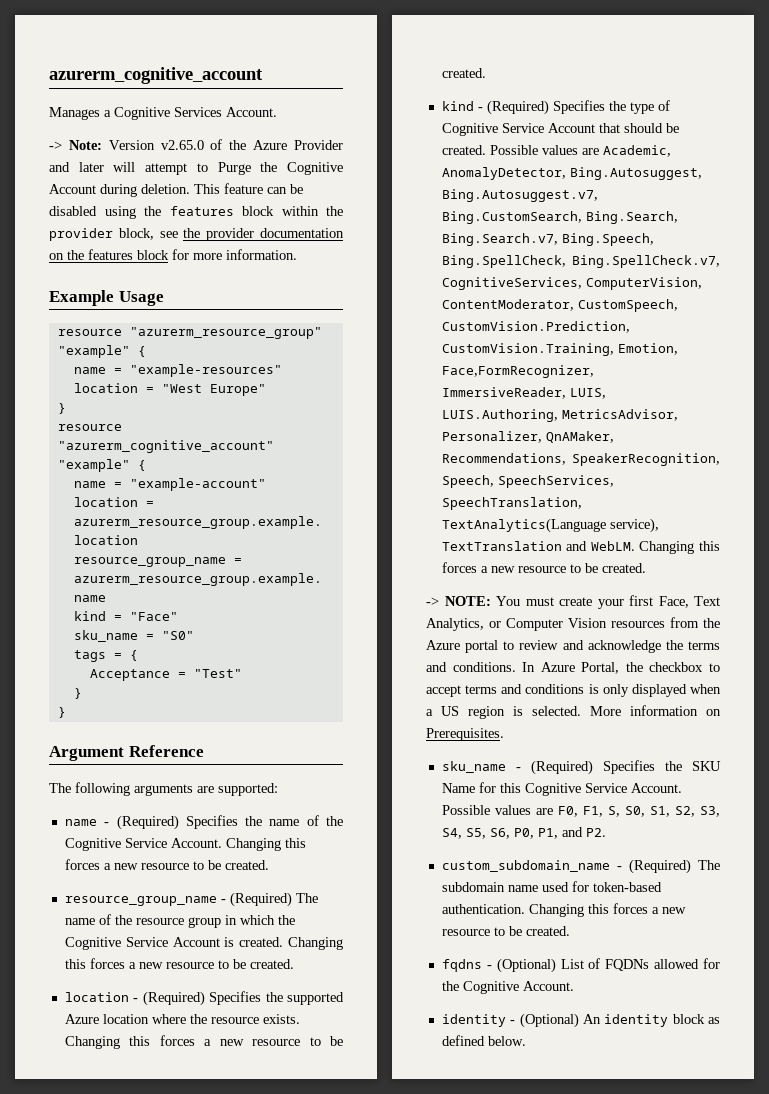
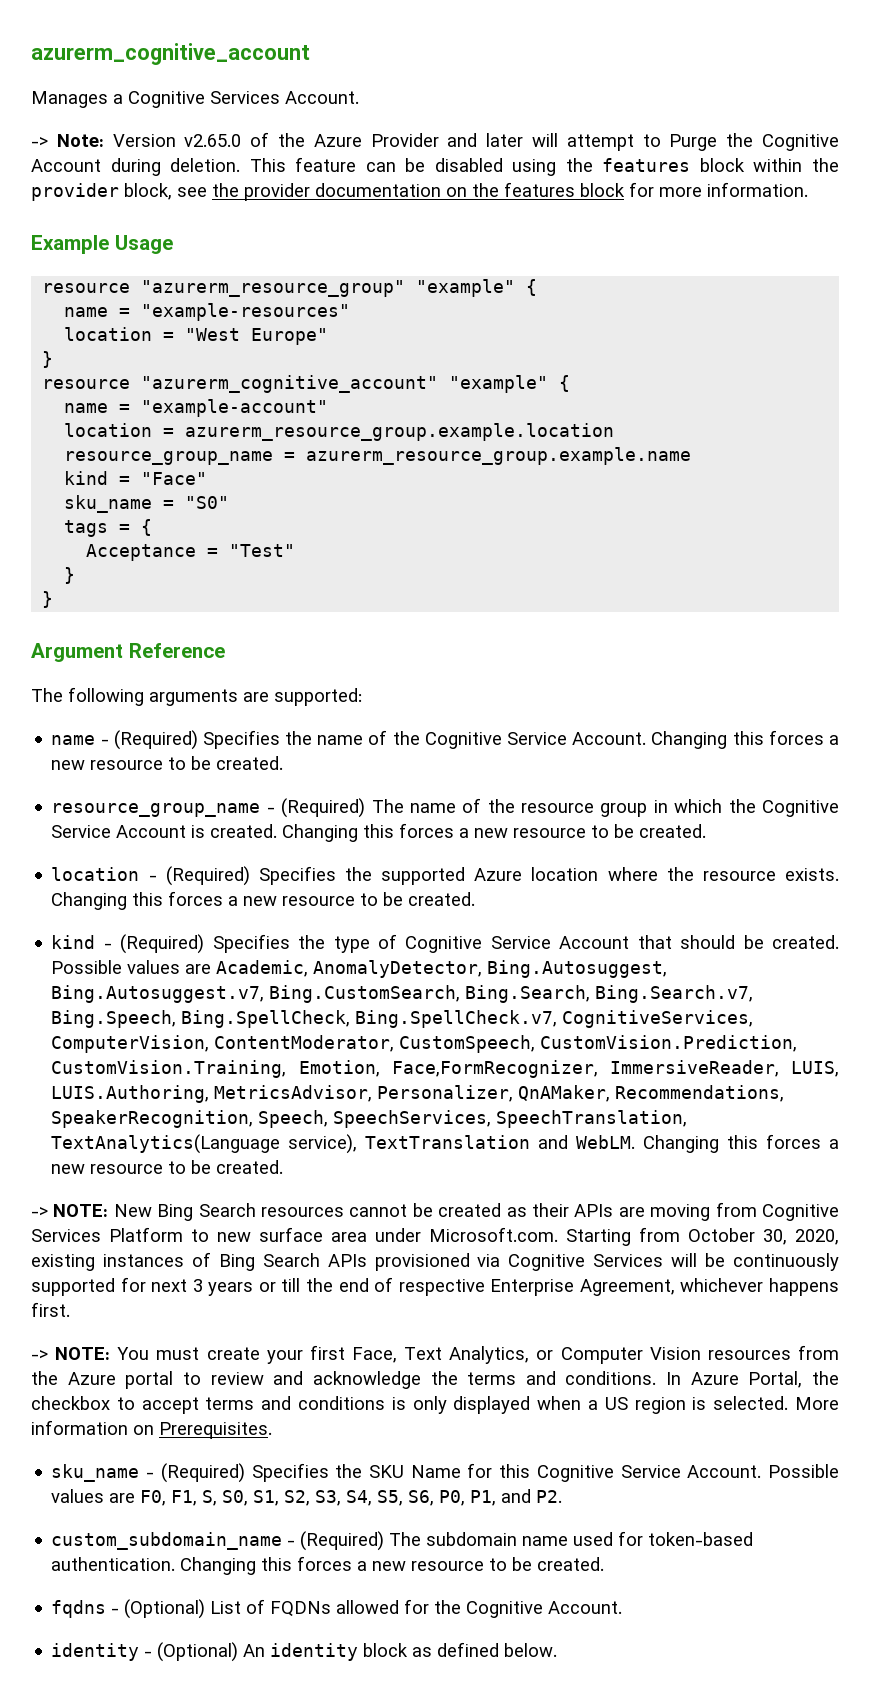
+ -> NOTE: New Bing Search resources cannot be created as their APIs are moving from Cognitive Services Platform to new surface area under Microsoft.com. Starting from October 30, 2020, existing instances of Bing Search APIs provisioned via Cognitive Services will be continuously supported for next 3 years or till the end of respective Enterprise Agreement, whichever happens first.

